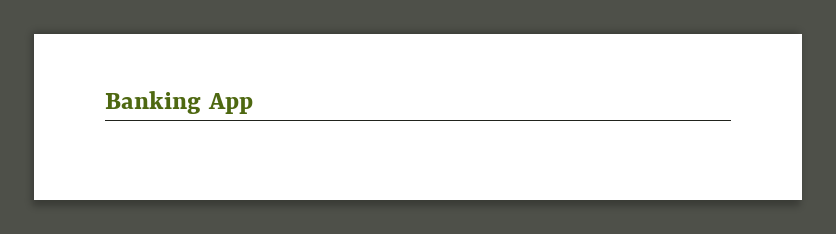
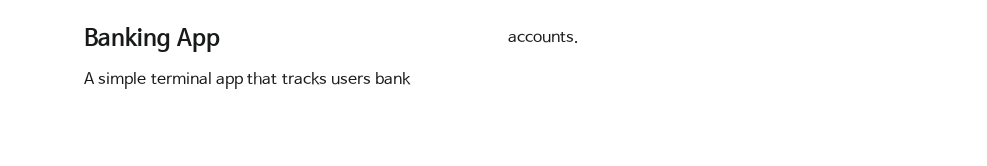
+ A simple terminal app that tracks users bank accounts.

